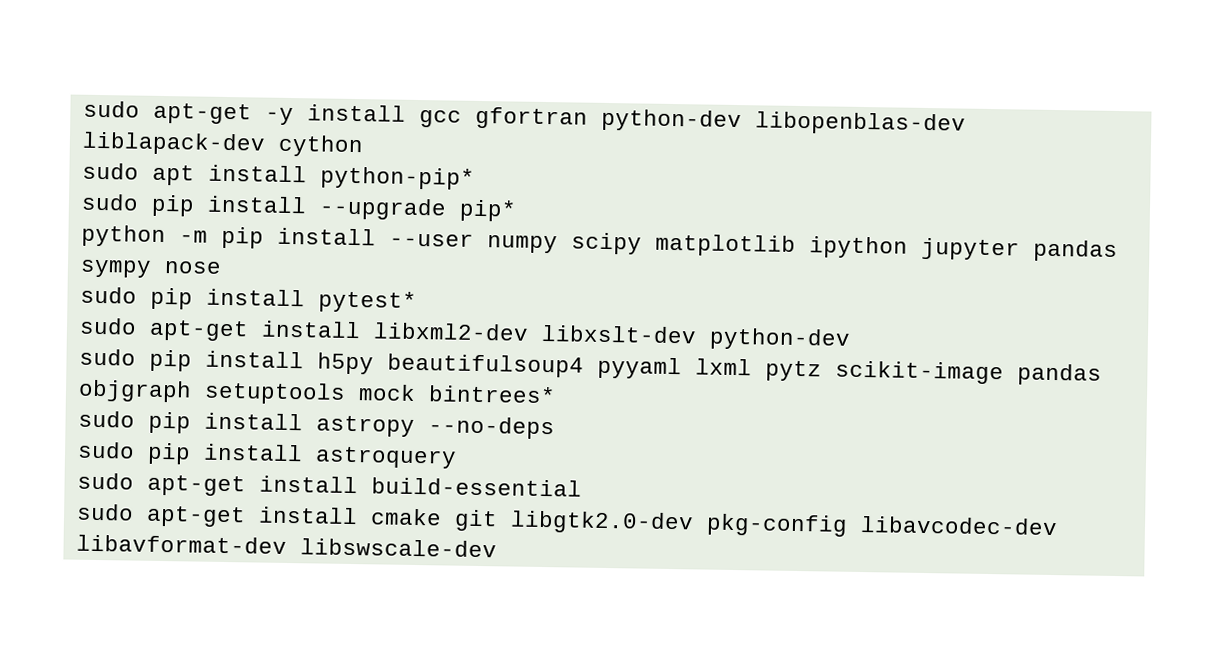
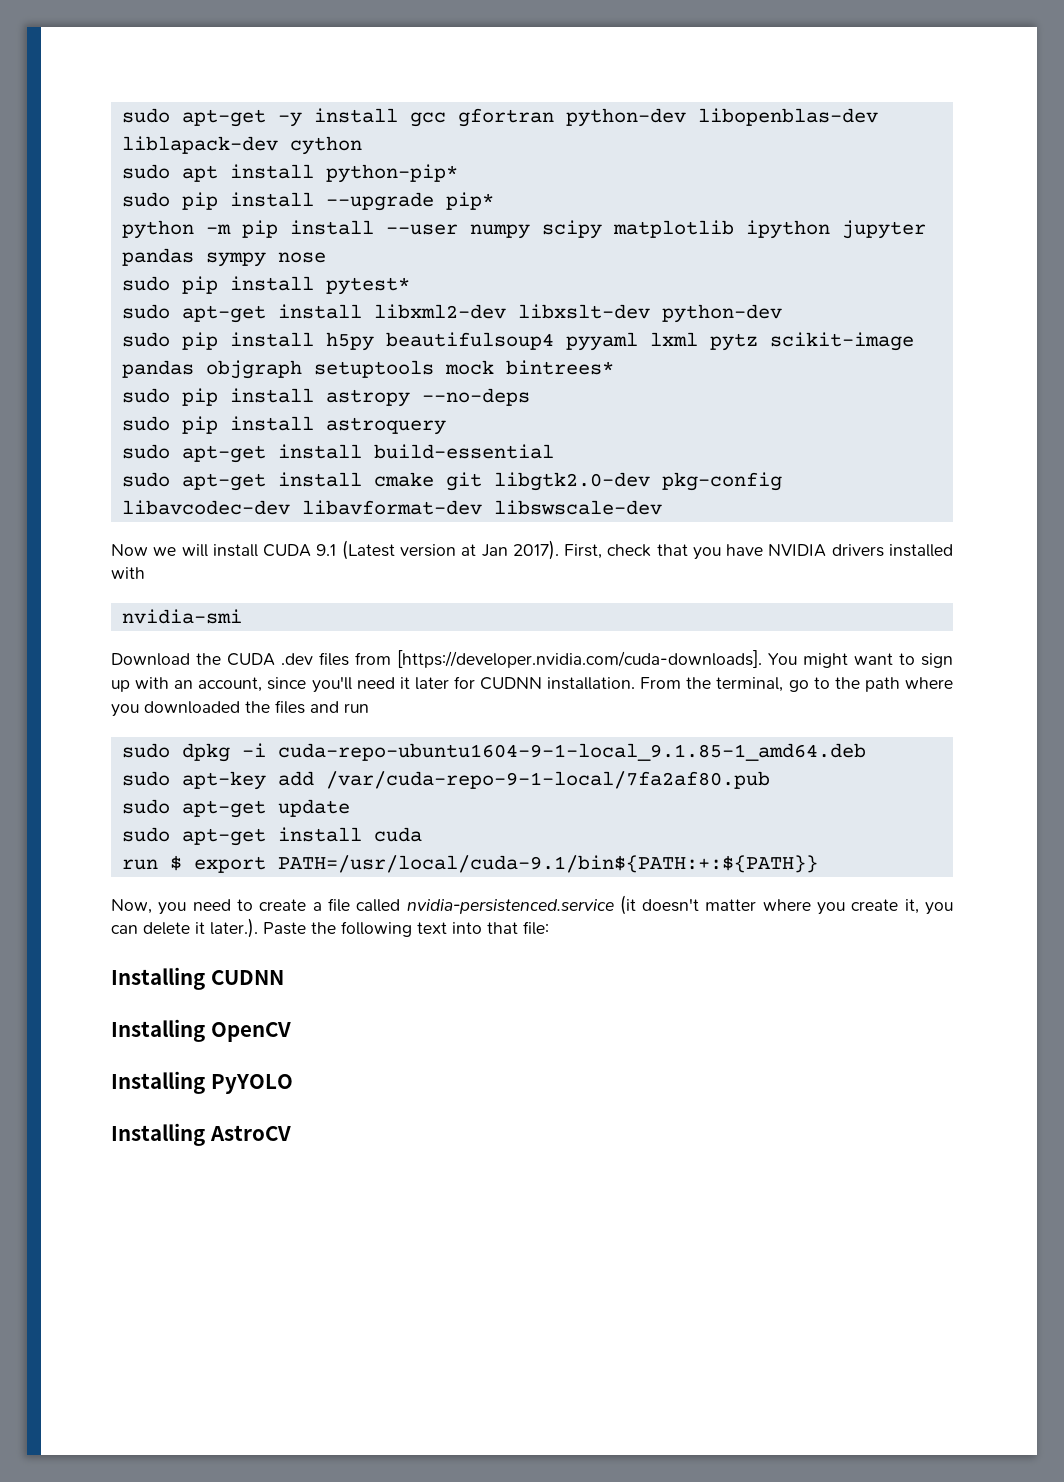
+ Now we will install CUDA 9.1 (Latest version at Jan 2017). First, check that you have NVIDIA drivers installed with
+ nvidia-smi
+ Download the CUDA .dev files from [https://developer.nvidia.com/cuda-downloads]. You might want to sign up with an account, since you'll need it later for CUDNN installation. From the terminal, go to the path where you downloaded the files and run
+ sudo dpkg -i cuda-repo-ubuntu1604-9-1-local_9.1.85-1_amd64.deb
+ sudo apt-key add /var/cuda-repo-9-1-local/7fa2af80.pub
+ sudo apt-get update
+ sudo apt-get install cuda
+ run $ export PATH=/usr/local/cuda-9.1/bin${PATH:+:${PATH}}
+ Now, you need to create a file called nvidia-persistenced.service (it doesn't matter where you create it, you can delete it later.). Paste the following text into that file:
+ Installing CUDNN
+ Installing OpenCV
+ Installing PyYOLO
+ Installing AstroCV

